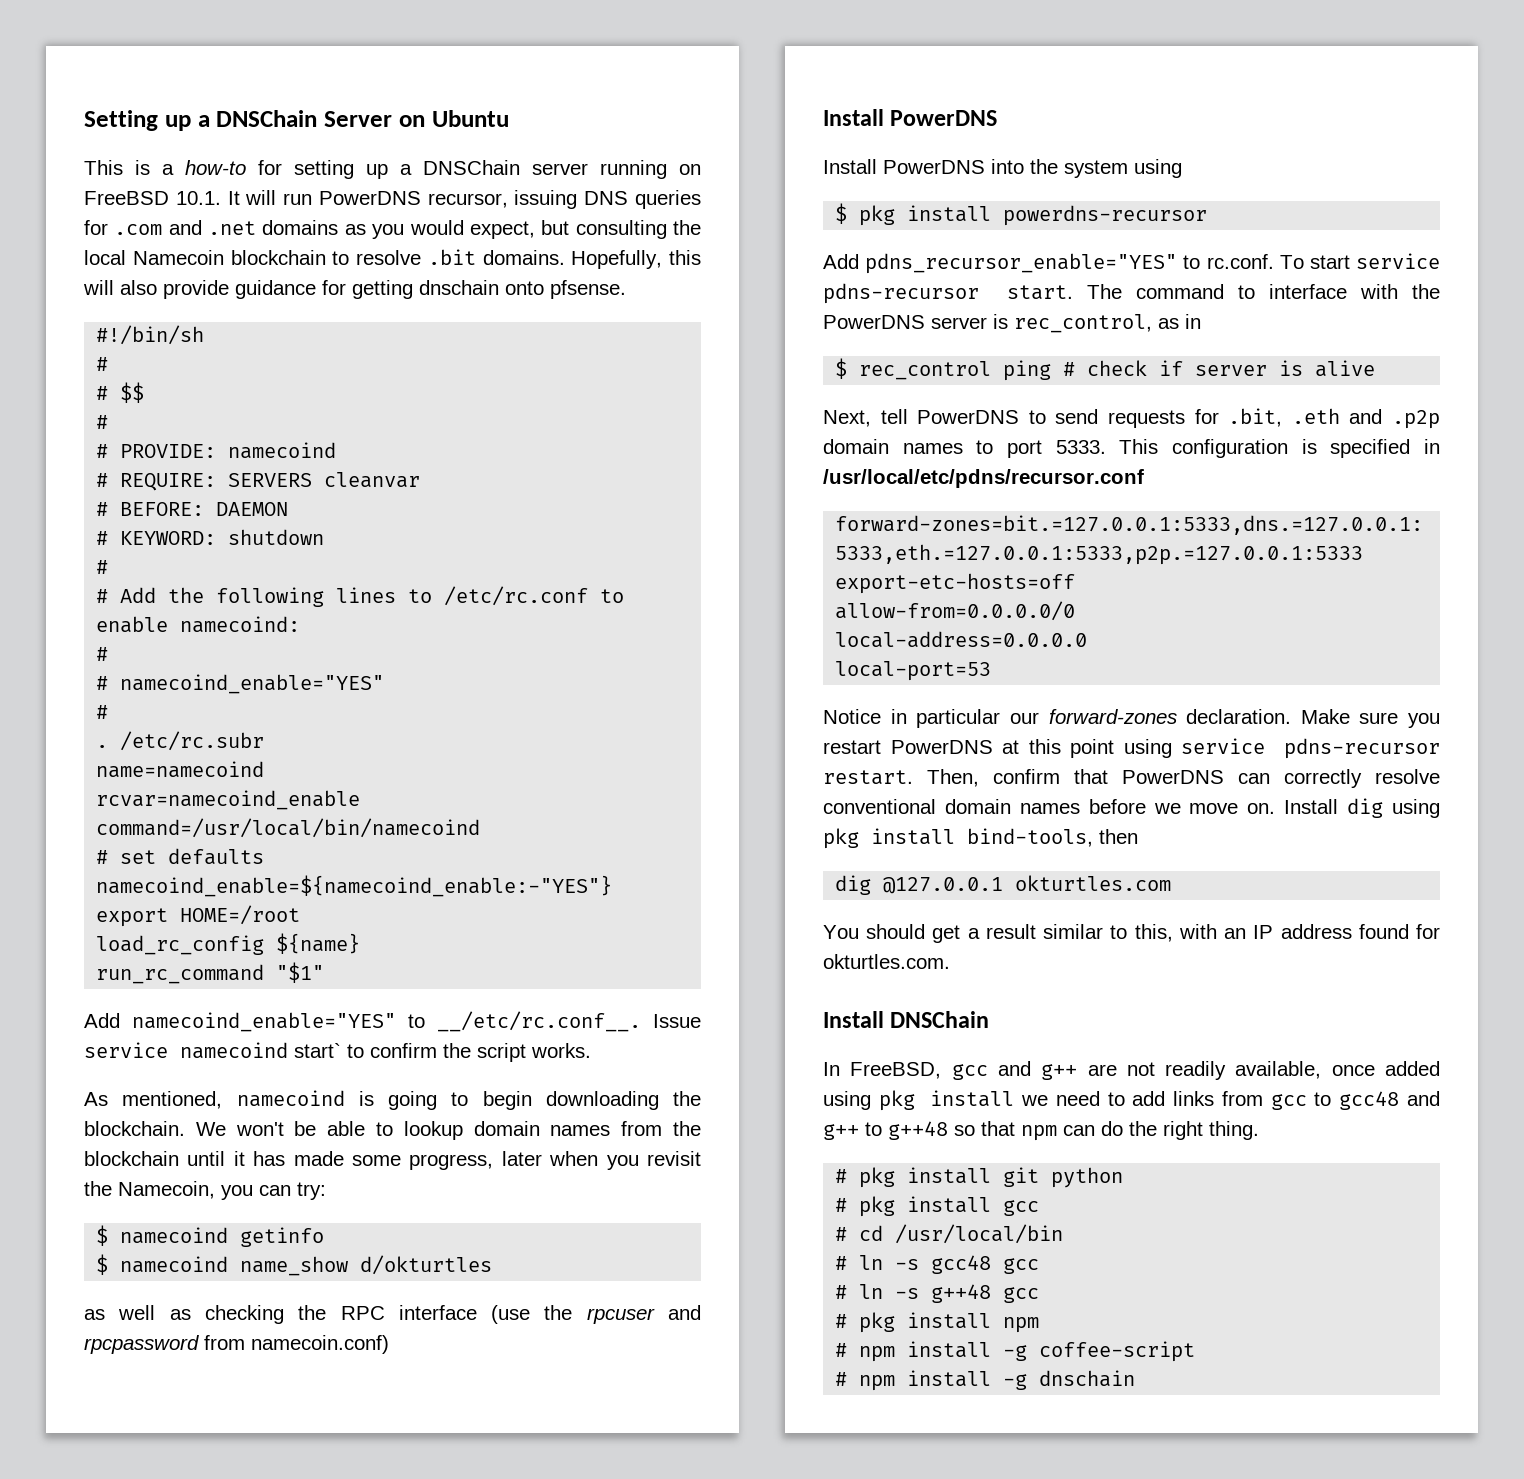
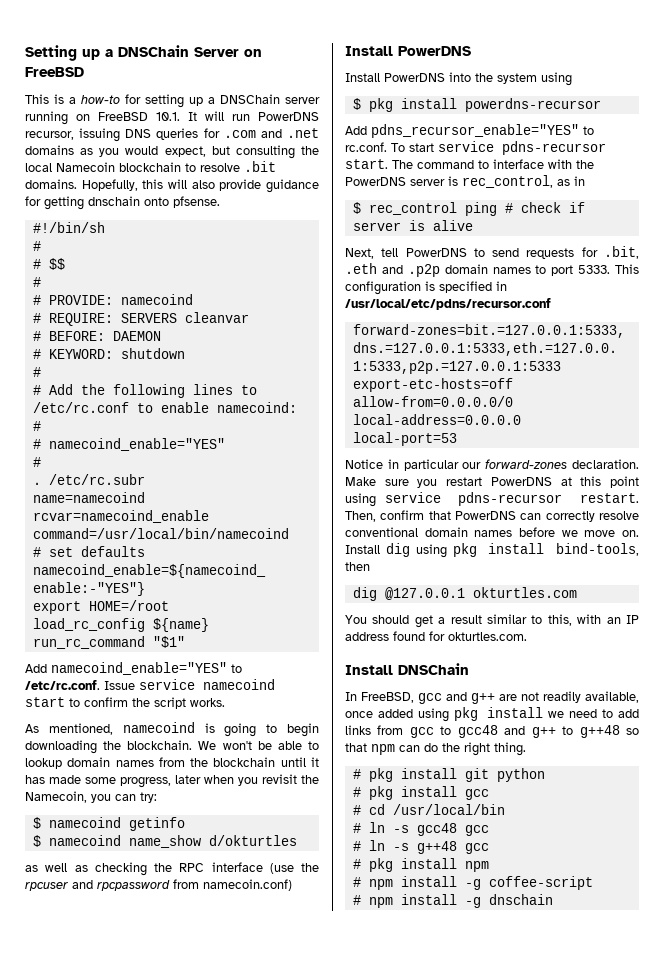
- Setting up a DNSChain Server on Ubuntu
+ Setting up a DNSChain Server on FreeBSD
- Add namecoind_enable="YES" to __/etc/rc.conf__. Issue service namecoind start` to confirm the script works.
+ Add namecoind_enable="YES" to /etc/rc.conf. Issue service namecoind start to confirm the script works.

